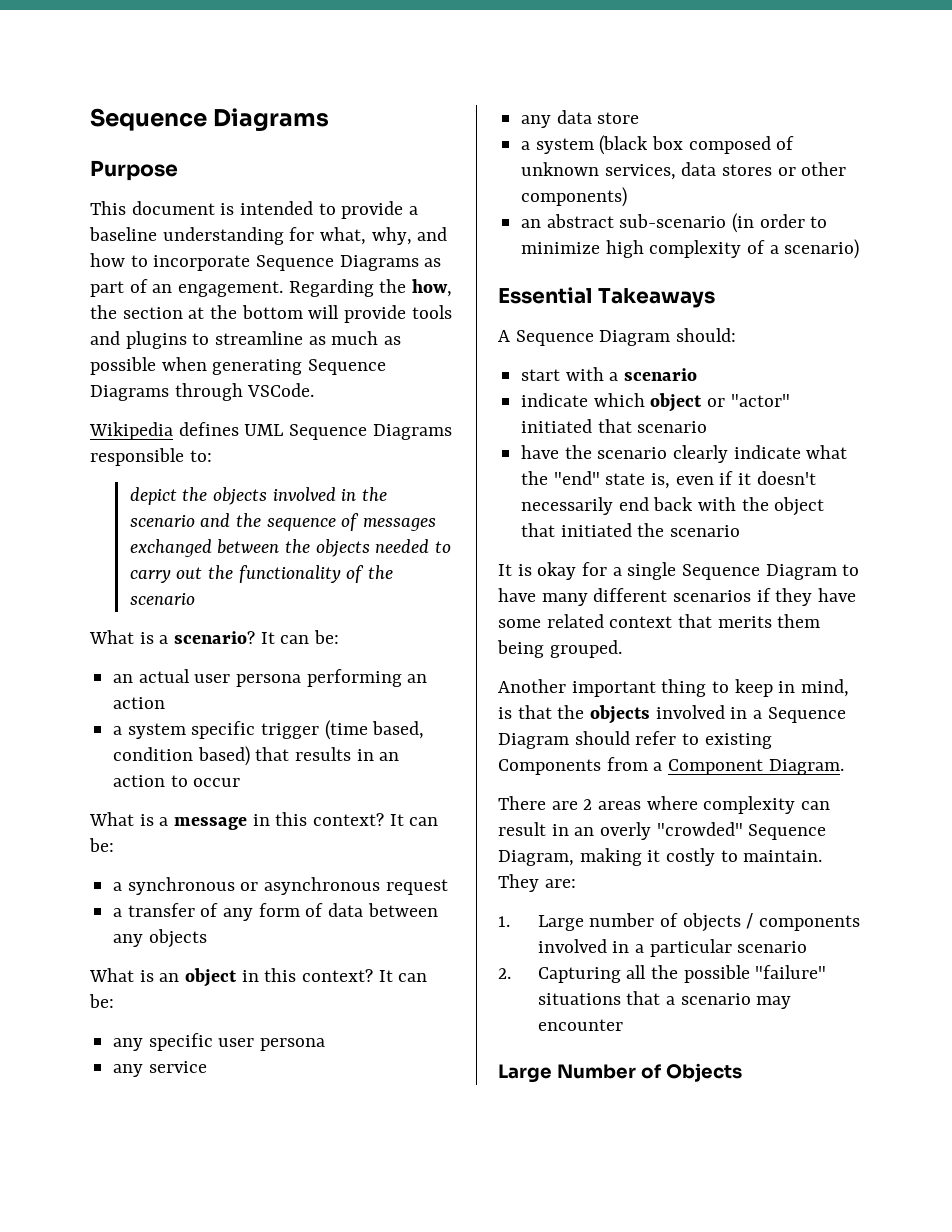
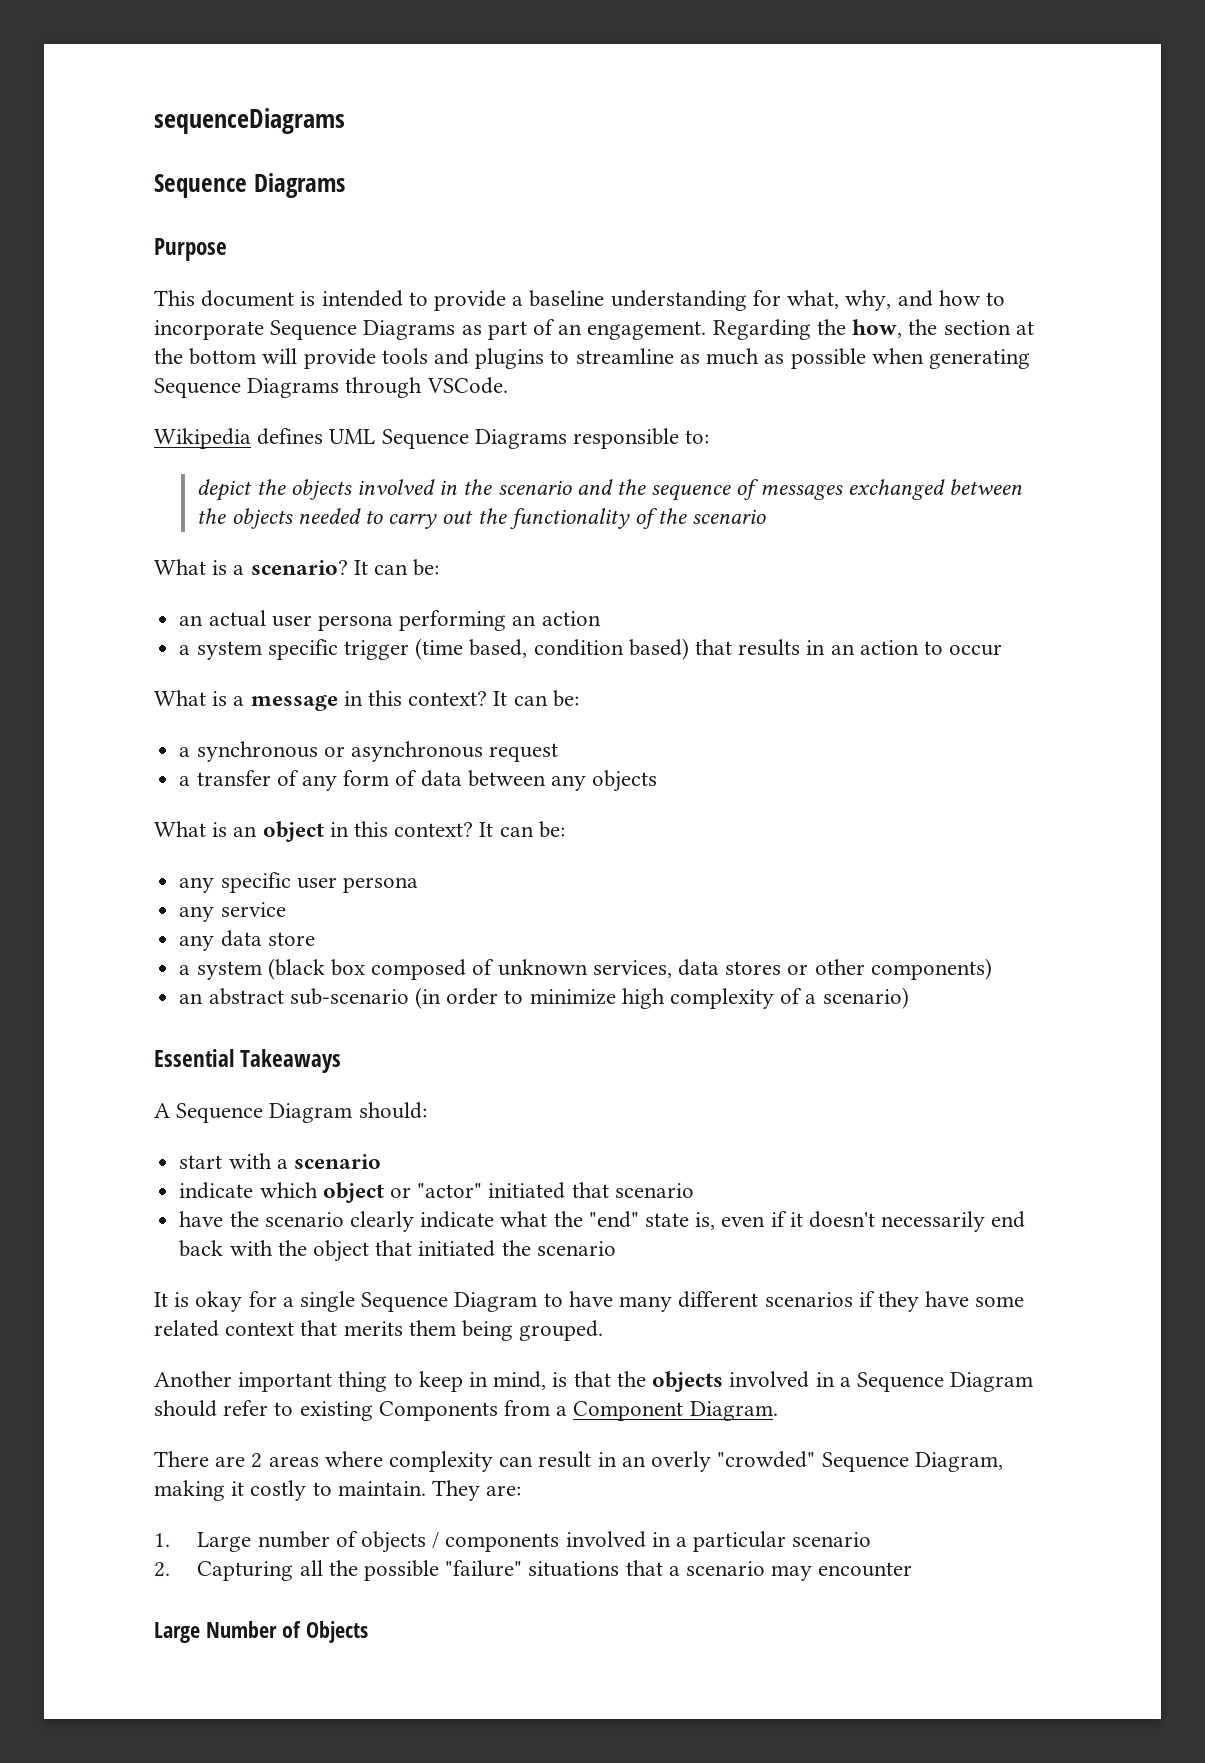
+ sequenceDiagrams

